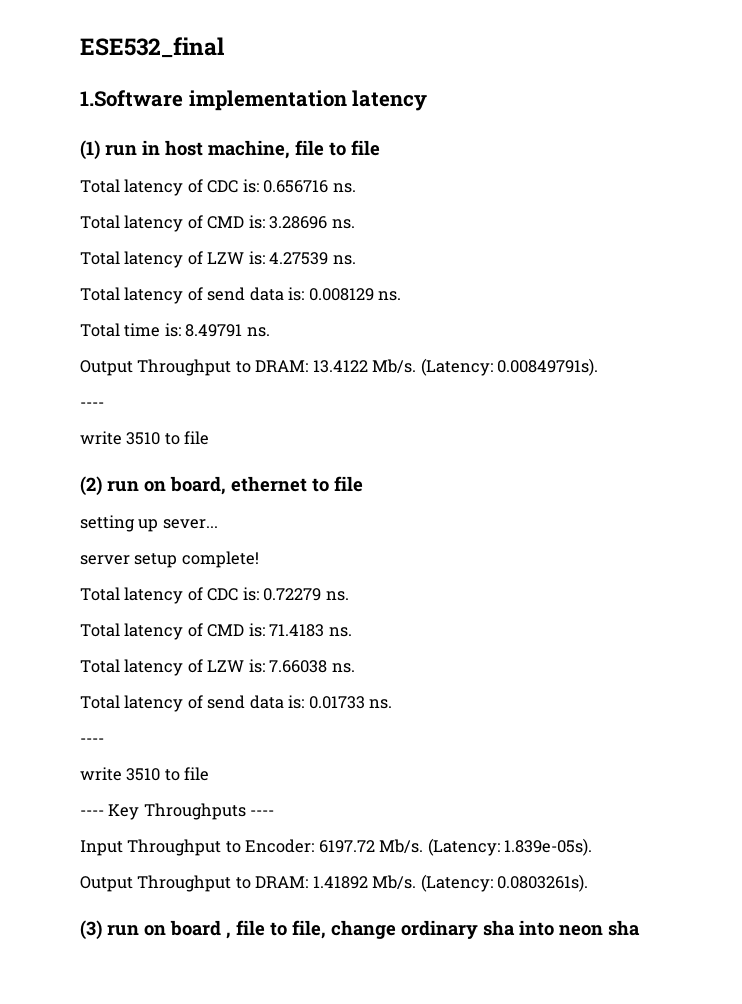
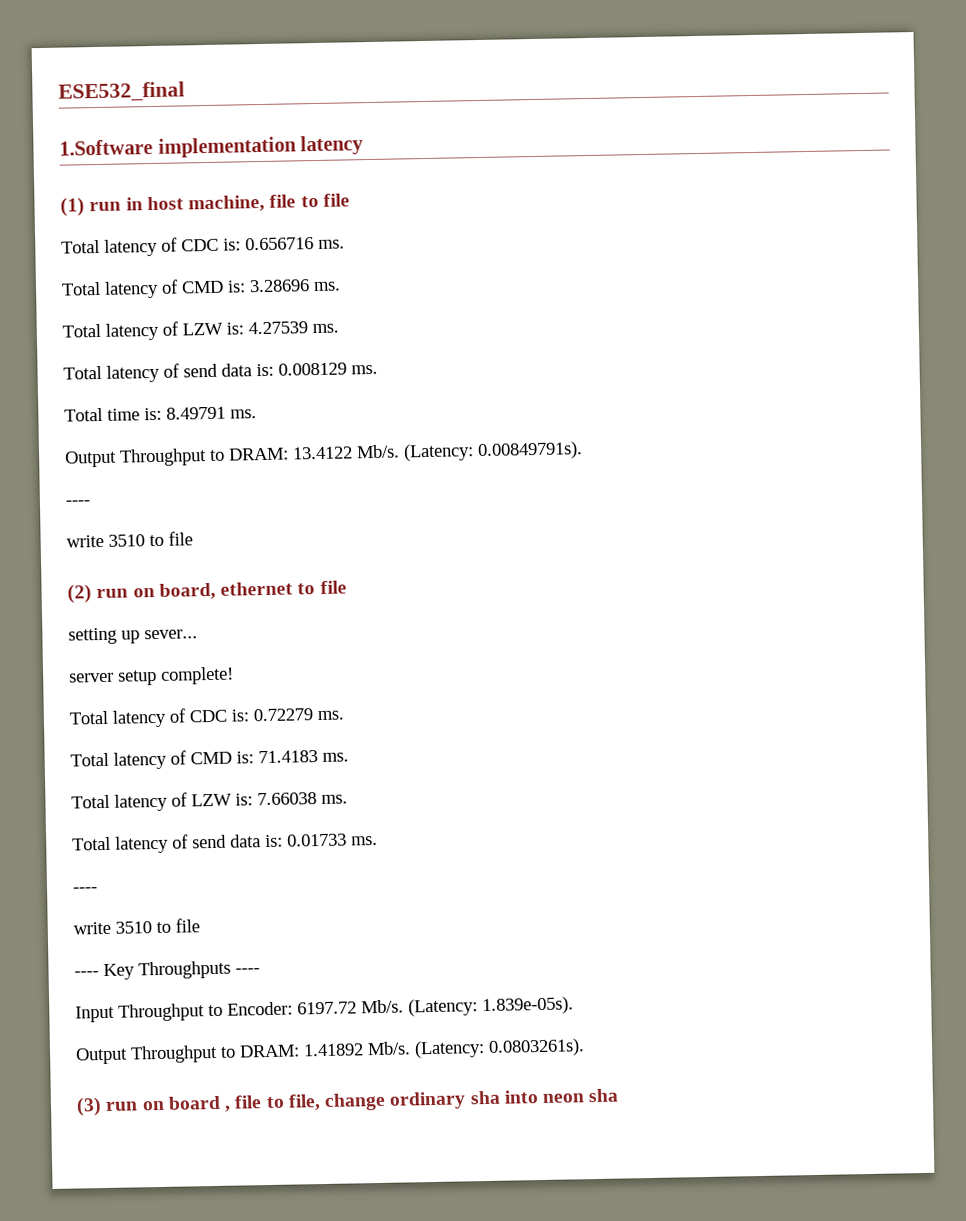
- Total latency of CDC is: 0.656716 ns.
+ Total latency of CDC is: 0.656716 ms.
- Total latency of CMD is: 3.28696 ns.
+ Total latency of CMD is: 3.28696 ms.
- Total latency of LZW is: 4.27539 ns.
+ Total latency of LZW is: 4.27539 ms.
- Total latency of send data is: 0.008129 ns.
+ Total latency of send data is: 0.008129 ms.
- Total time is: 8.49791 ns.
+ Total time is: 8.49791 ms.
- Total latency of CDC is: 0.72279 ns.
+ Total latency of CDC is: 0.72279 ms.
- Total latency of CMD is: 71.4183 ns.
+ Total latency of CMD is: 71.4183 ms.
- Total latency of LZW is: 7.66038 ns.
+ Total latency of LZW is: 7.66038 ms.
- Total latency of send data is: 0.01733 ns.
+ Total latency of send data is: 0.01733 ms.

